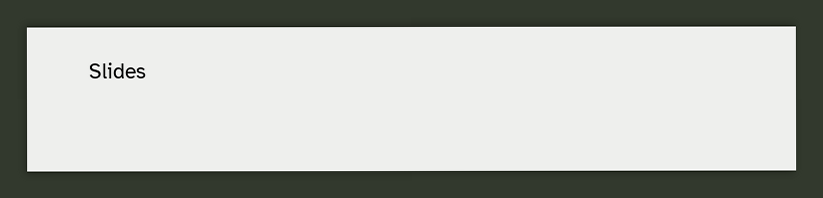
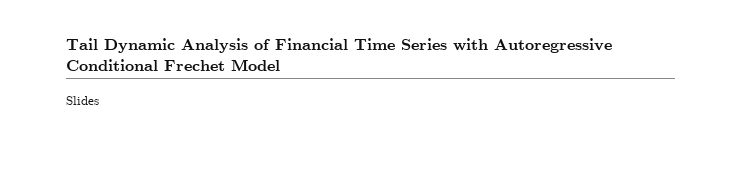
+ Tail Dynamic Analysis of Financial Time Series with Autoregressive Conditional Frechet Model

